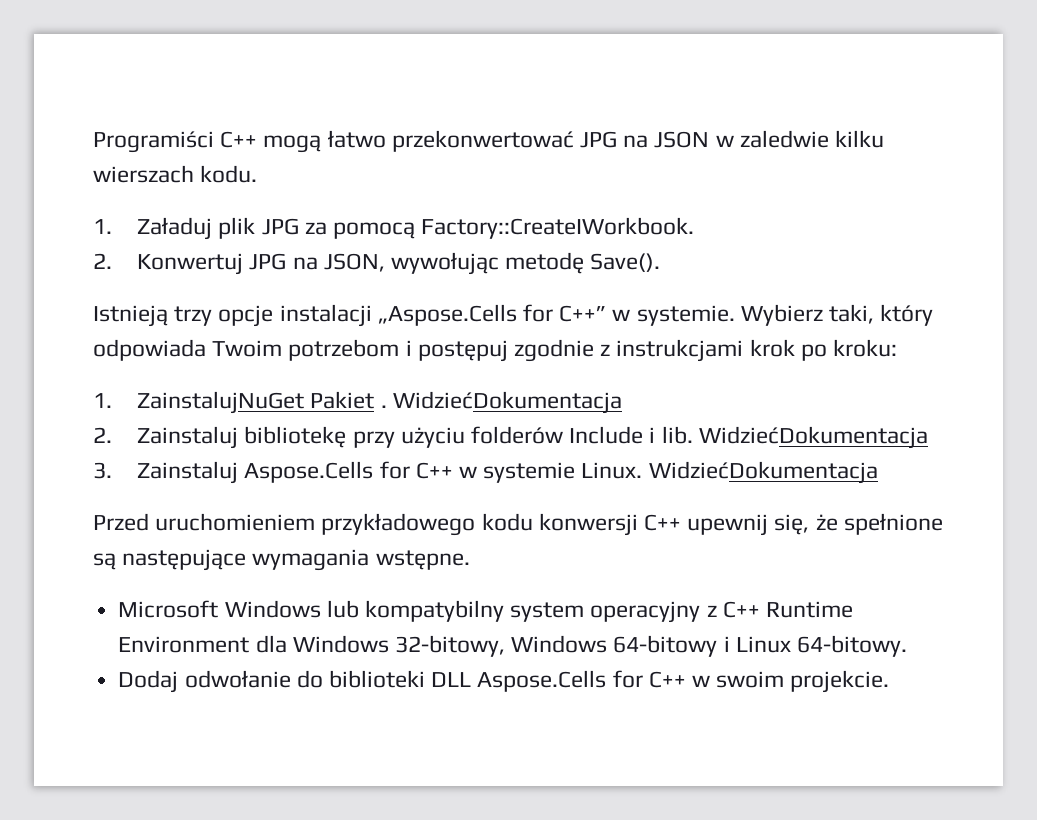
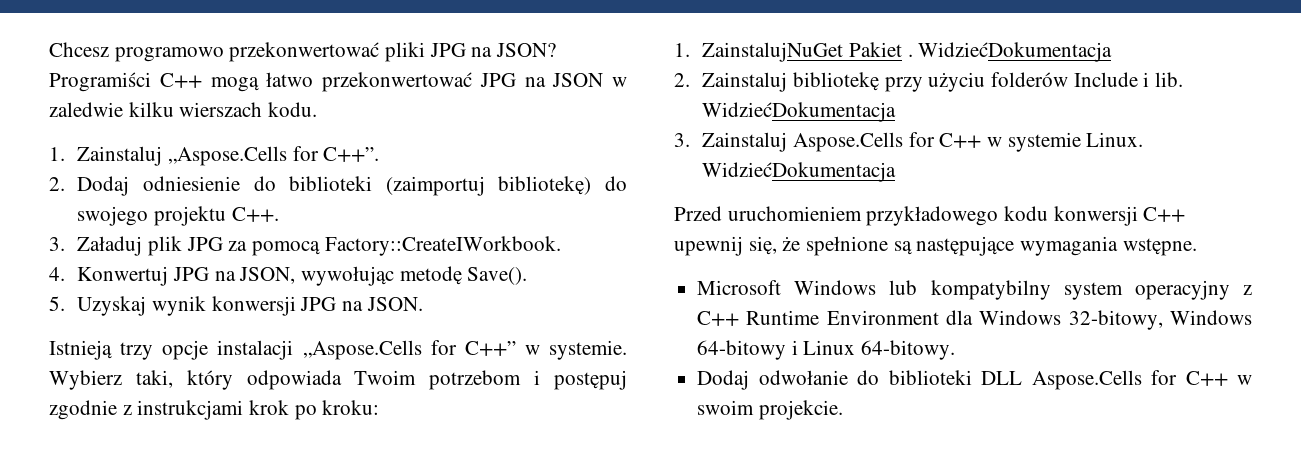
+ Chcesz programowo przekonwertować pliki JPG na JSON?
- 1. Załaduj plik JPG za pomocą Factory::CreateIWorkbook.
+ 1. Zainstaluj „Aspose.Cells for C++”.
+ 2. Dodaj odniesienie do biblioteki (zaimportuj bibliotekę) do swojego projektu C++.
+ 3. Załaduj plik JPG za pomocą Factory::CreateIWorkbook.
- 2. Konwertuj JPG na JSON, wywołując metodę Save().
+ 4. Konwertuj JPG na JSON, wywołując metodę Save().
+ 5. Uzyskaj wynik konwersji JPG na JSON.

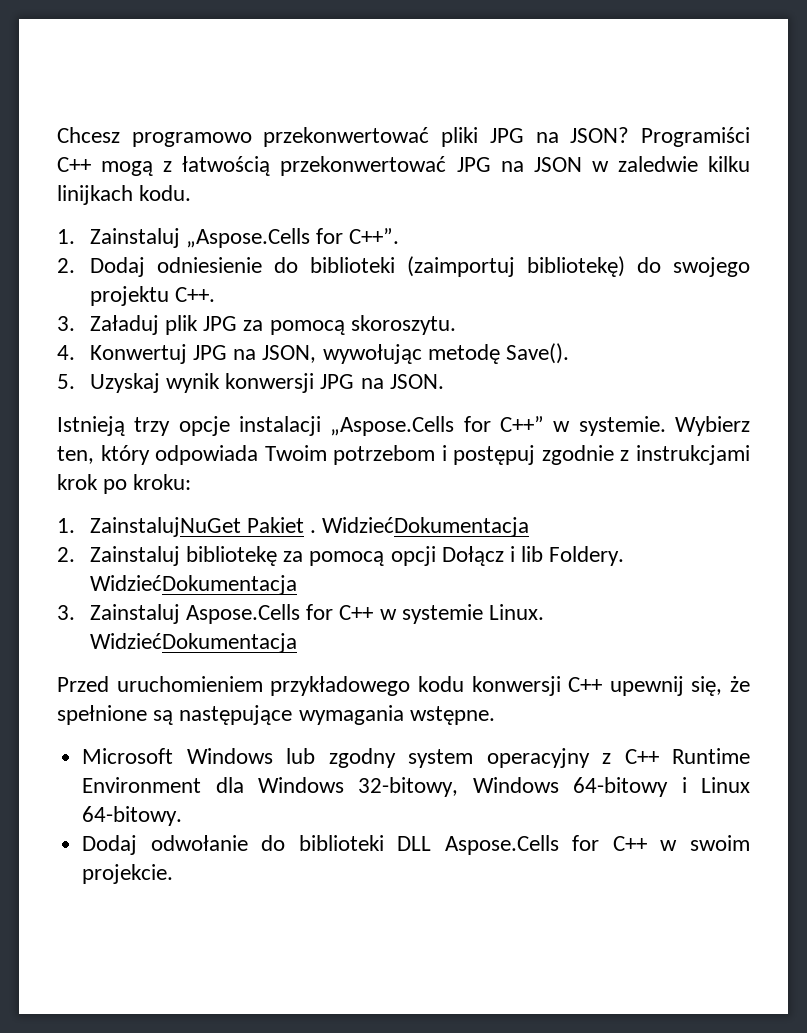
- Programiści C++ mogą łatwo przekonwertować JPG na JSON w zaledwie kilku wierszach kodu.
+ Programiści C++ mogą z łatwością przekonwertować JPG na JSON w zaledwie kilku linijkach kodu.
- 3. Załaduj plik JPG za pomocą Factory::CreateIWorkbook.
+ 3. Załaduj plik JPG za pomocą skoroszytu.
- Wybierz taki, który odpowiada Twoim potrzebom i postępuj zgodnie z instrukcjami krok po kroku:
+ Wybierz ten, który odpowiada Twoim potrzebom i postępuj zgodnie z instrukcjami krok po kroku:
- 2. Zainstaluj bibliotekę przy użyciu folderów Include i lib.
+ 2. Zainstaluj bibliotekę za pomocą opcji Dołącz i lib Foldery.
- Microsoft Windows lub kompatybilny system operacyjny z C++ Runtime Environment dla Windows 32-bitowy, Windows 64-bitowy i Linux 64-bitowy.
+ Microsoft Windows lub zgodny system operacyjny z C++ Runtime Environment dla Windows 32-bitowy, Windows 64-bitowy i Linux 64-bitowy.

